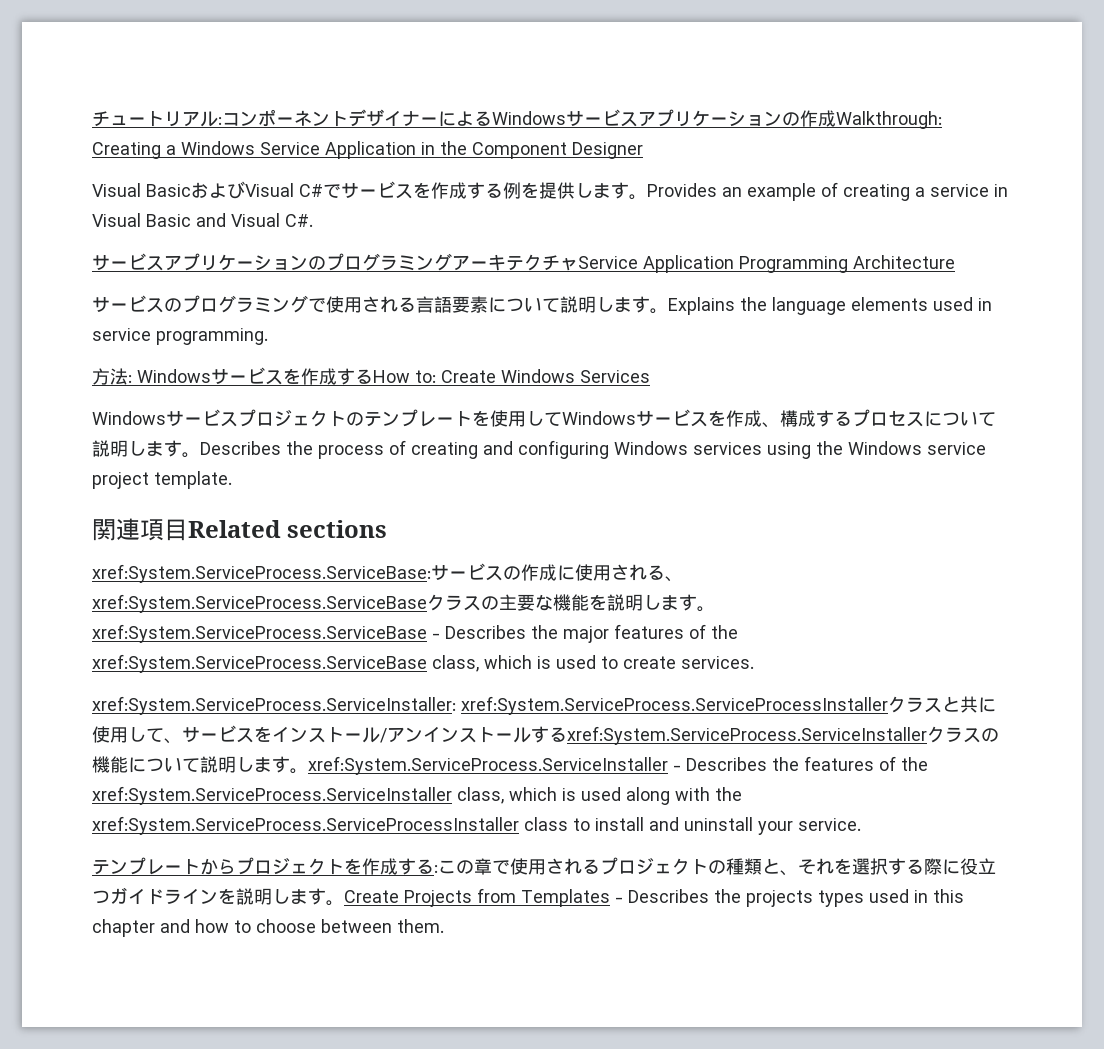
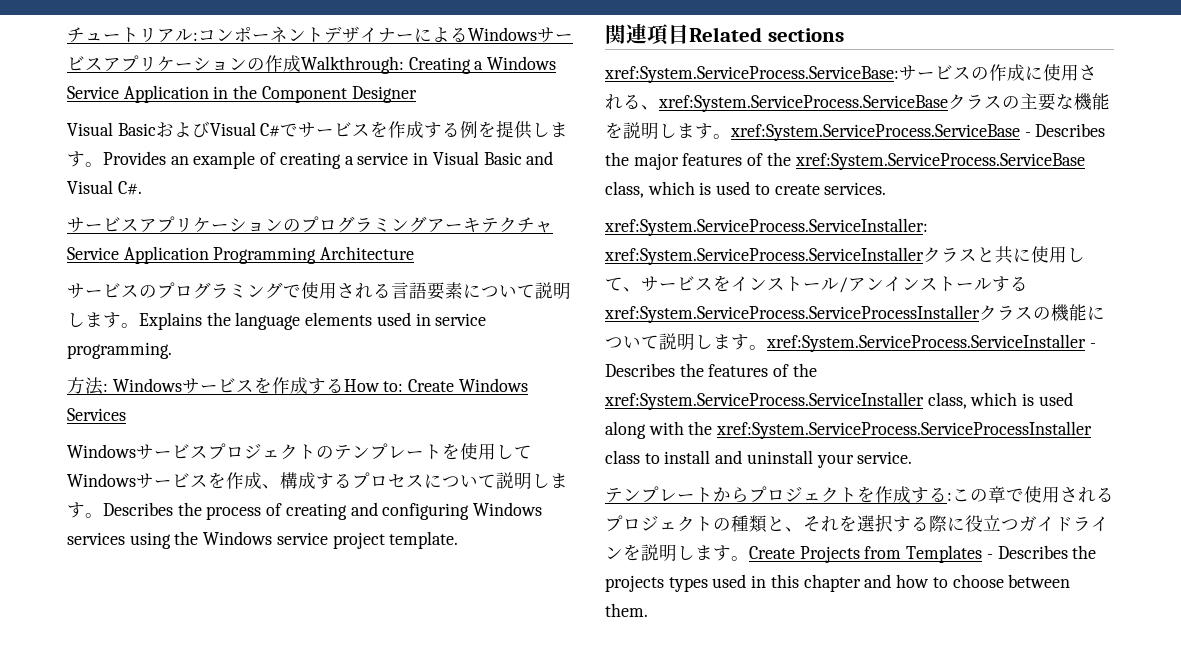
- xref:System.ServiceProcess.ServiceInstaller: xref:System.ServiceProcess.ServiceProcessInstallerクラスと共に使用して、サービスをインストール/アンインストールするxref:System.ServiceProcess.ServiceInstallerクラスの機能について説明します。xref:System.ServiceProcess.ServiceInstaller - Describes the features of the xref:System.ServiceProcess.ServiceInstaller class, which is used along with the xref:System.ServiceProcess.ServiceProcessInstaller class to install and uninstall your service.
+ xref:System.ServiceProcess.ServiceInstaller: xref:System.ServiceProcess.ServiceInstallerクラスと共に使用して、サービスをインストール/アンインストールするxref:System.ServiceProcess.ServiceProcessInstallerクラスの機能について説明します。xref:System.ServiceProcess.ServiceInstaller - Describes the features of the xref:System.ServiceProcess.ServiceInstaller class, which is used along with the xref:System.ServiceProcess.ServiceProcessInstaller class to install and uninstall your service.

